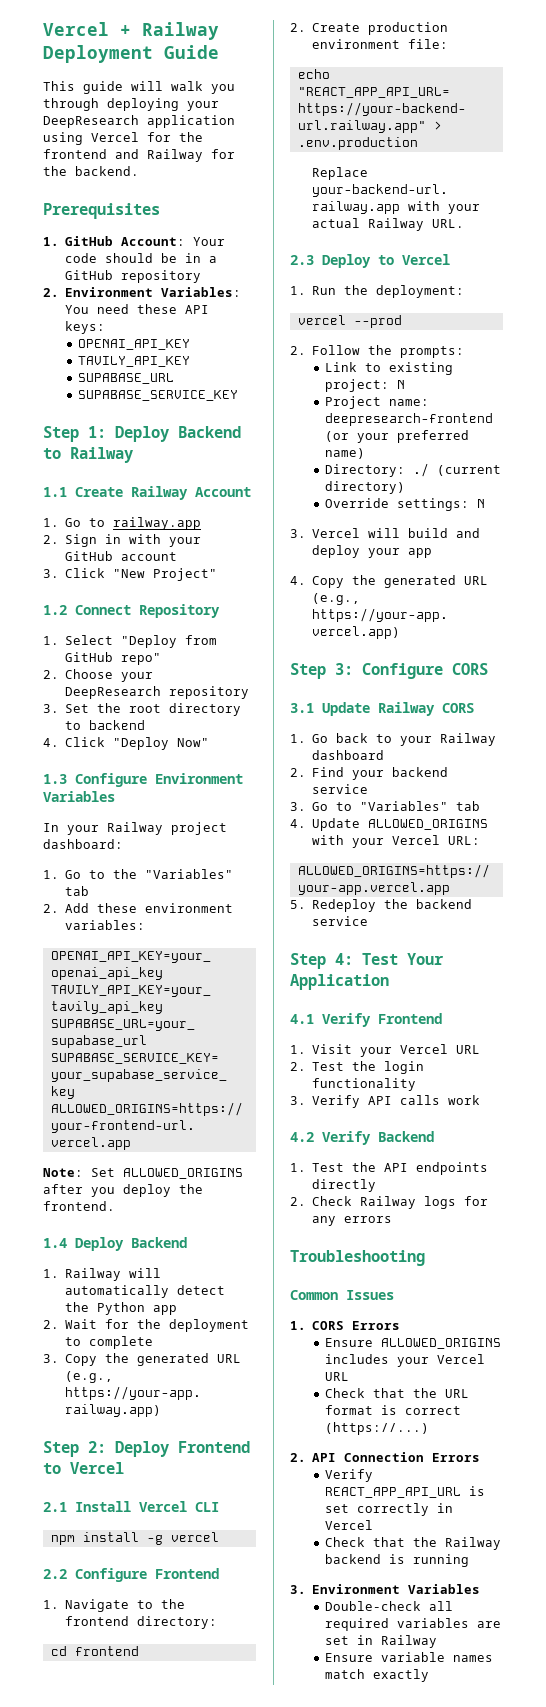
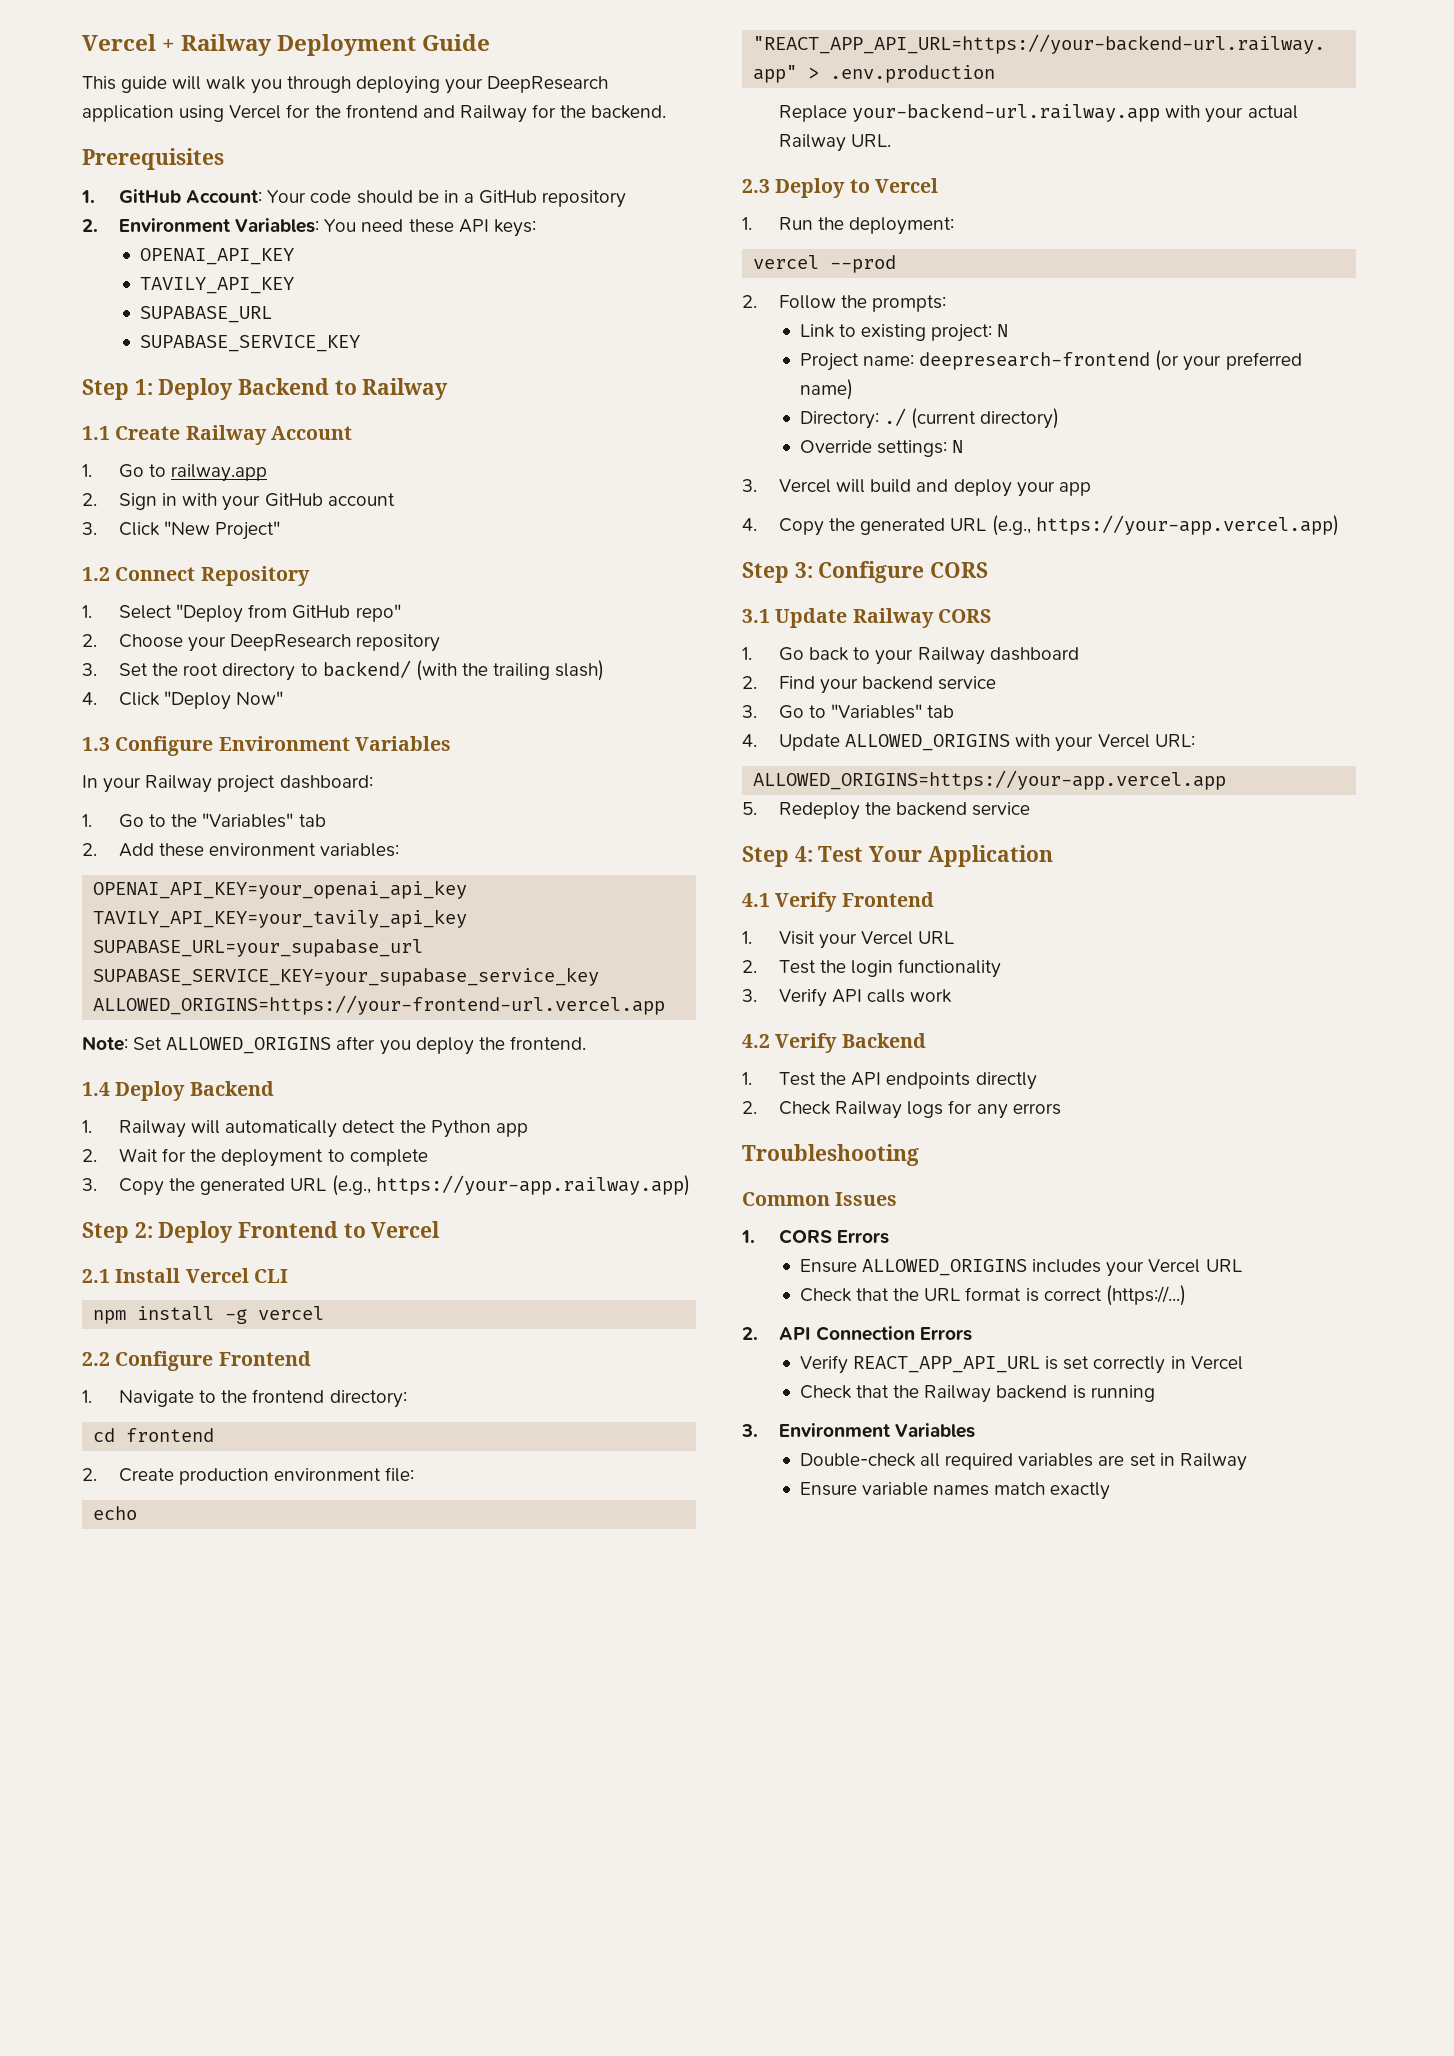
- 3. Set the root directory to backend
+ 3. Set the root directory to backend/ (with the trailing slash)

